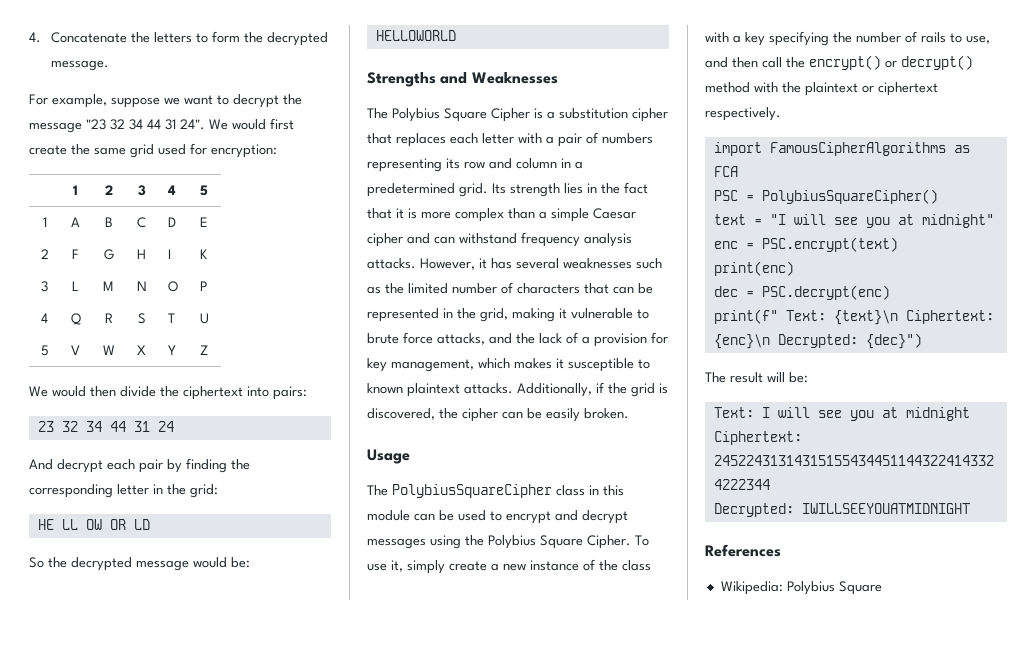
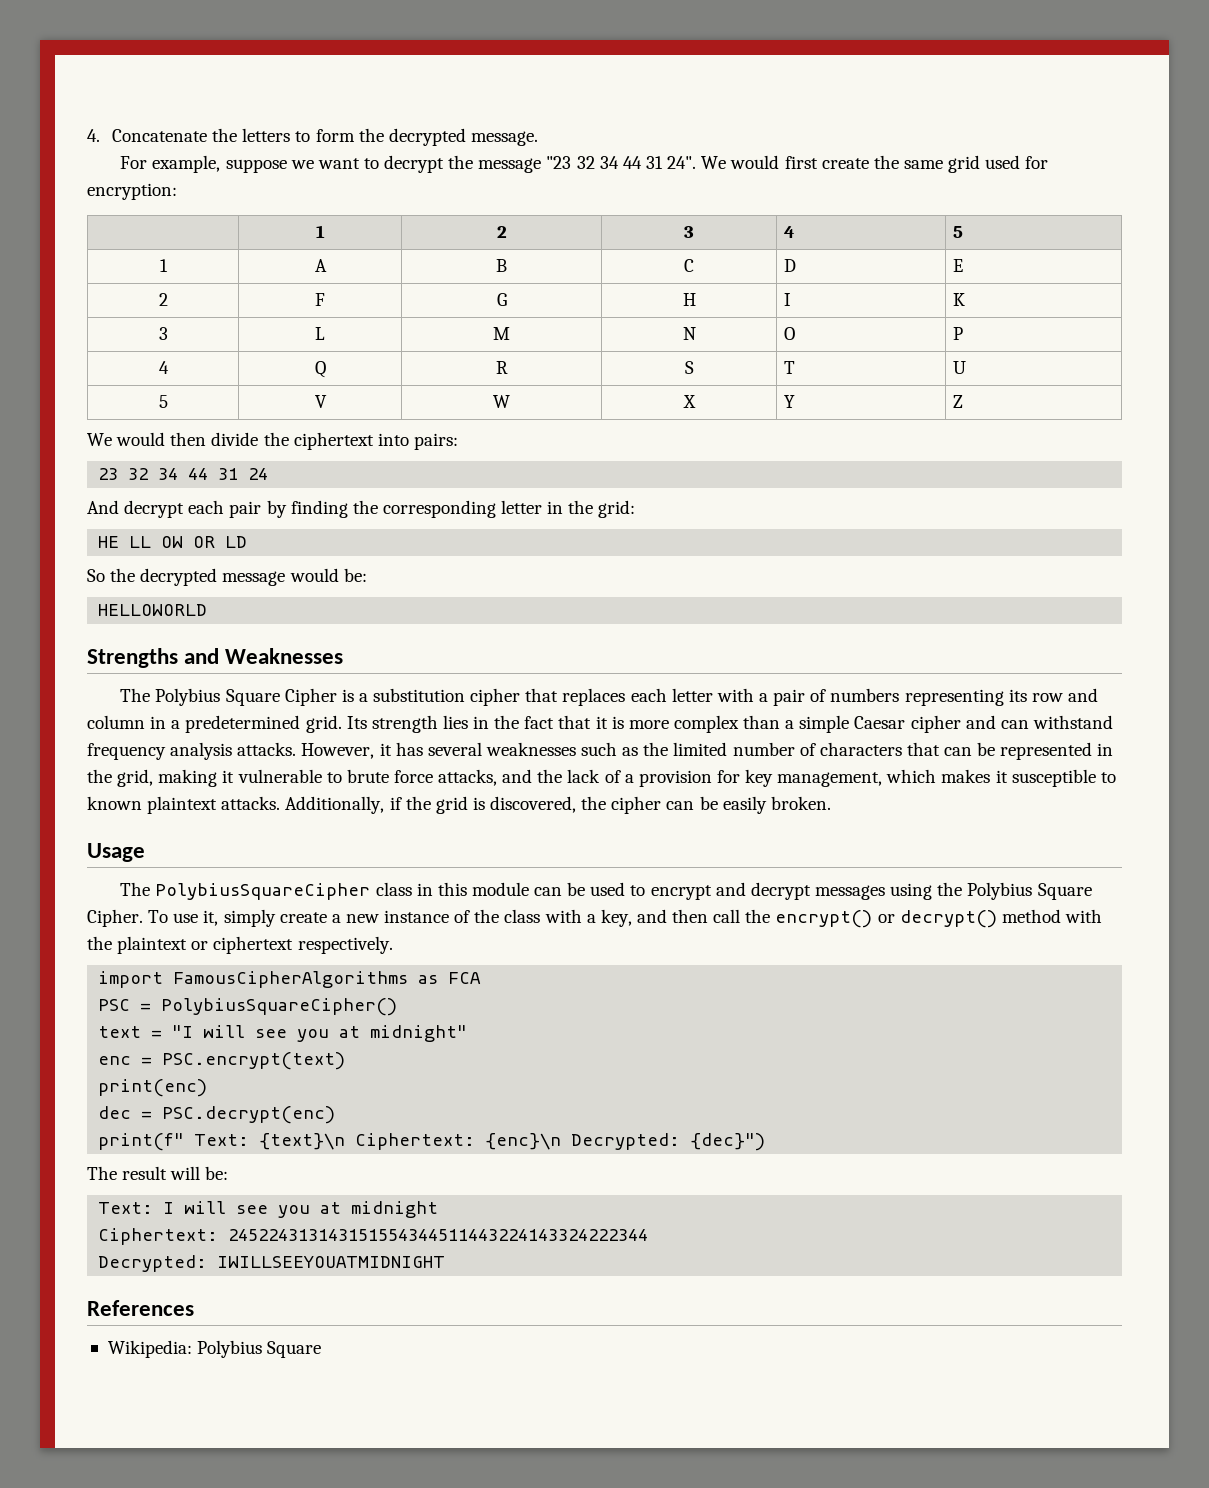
- To use it, simply create a new instance of the class with a key specifying the number of rails to use, and then call the encrypt() or decrypt() method with the plaintext or ciphertext respectively.
+ To use it, simply create a new instance of the class with a key, and then call the encrypt() or decrypt() method with the plaintext or ciphertext respectively.

